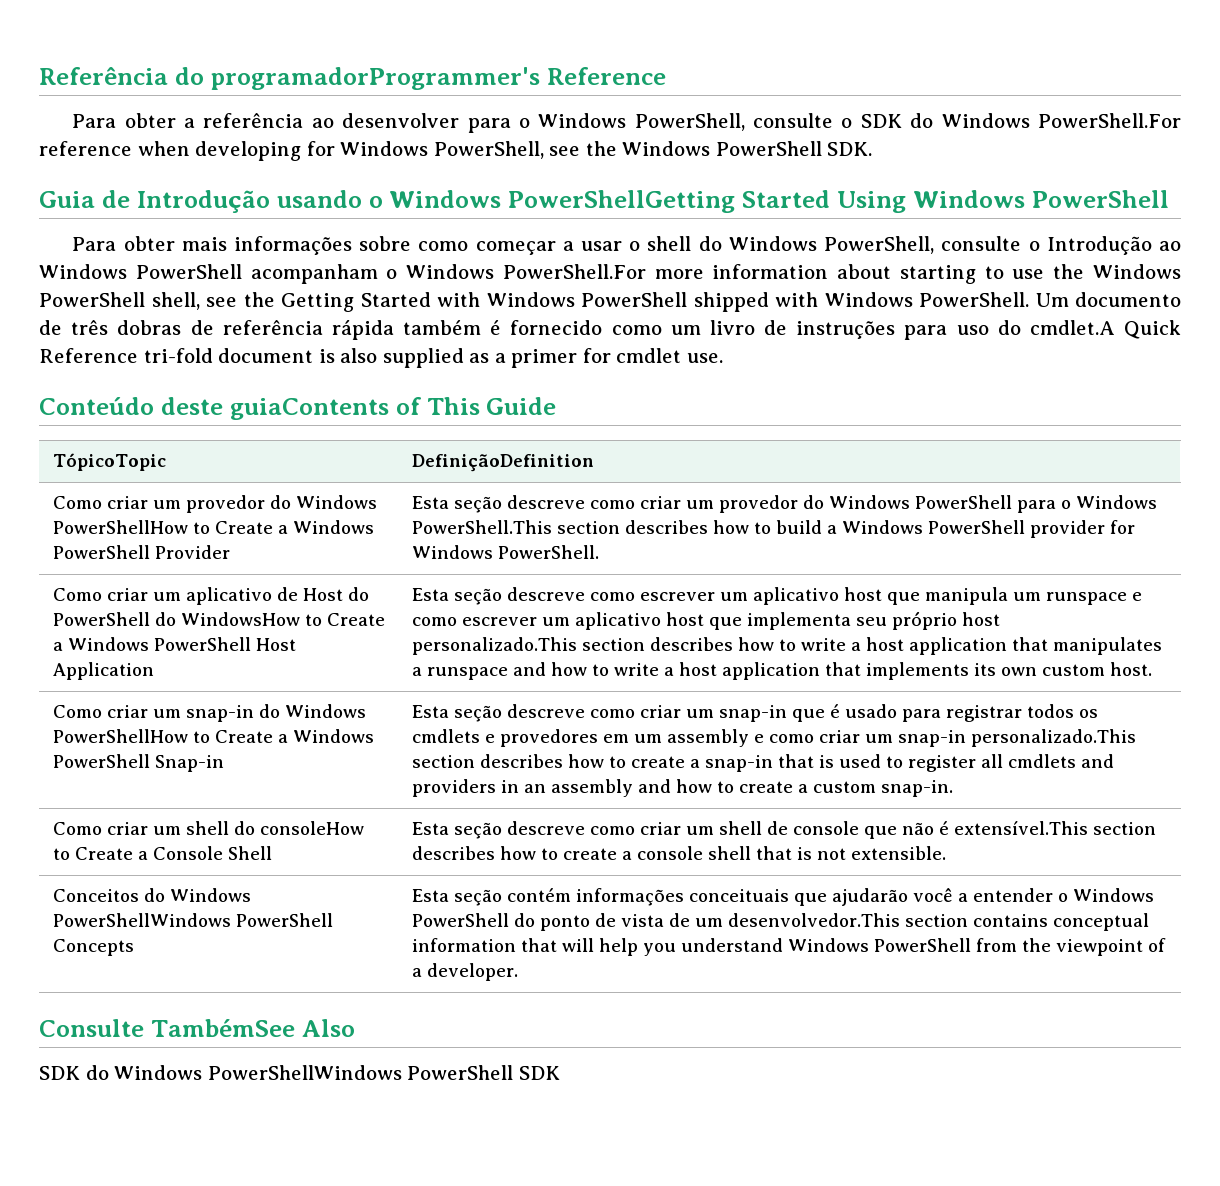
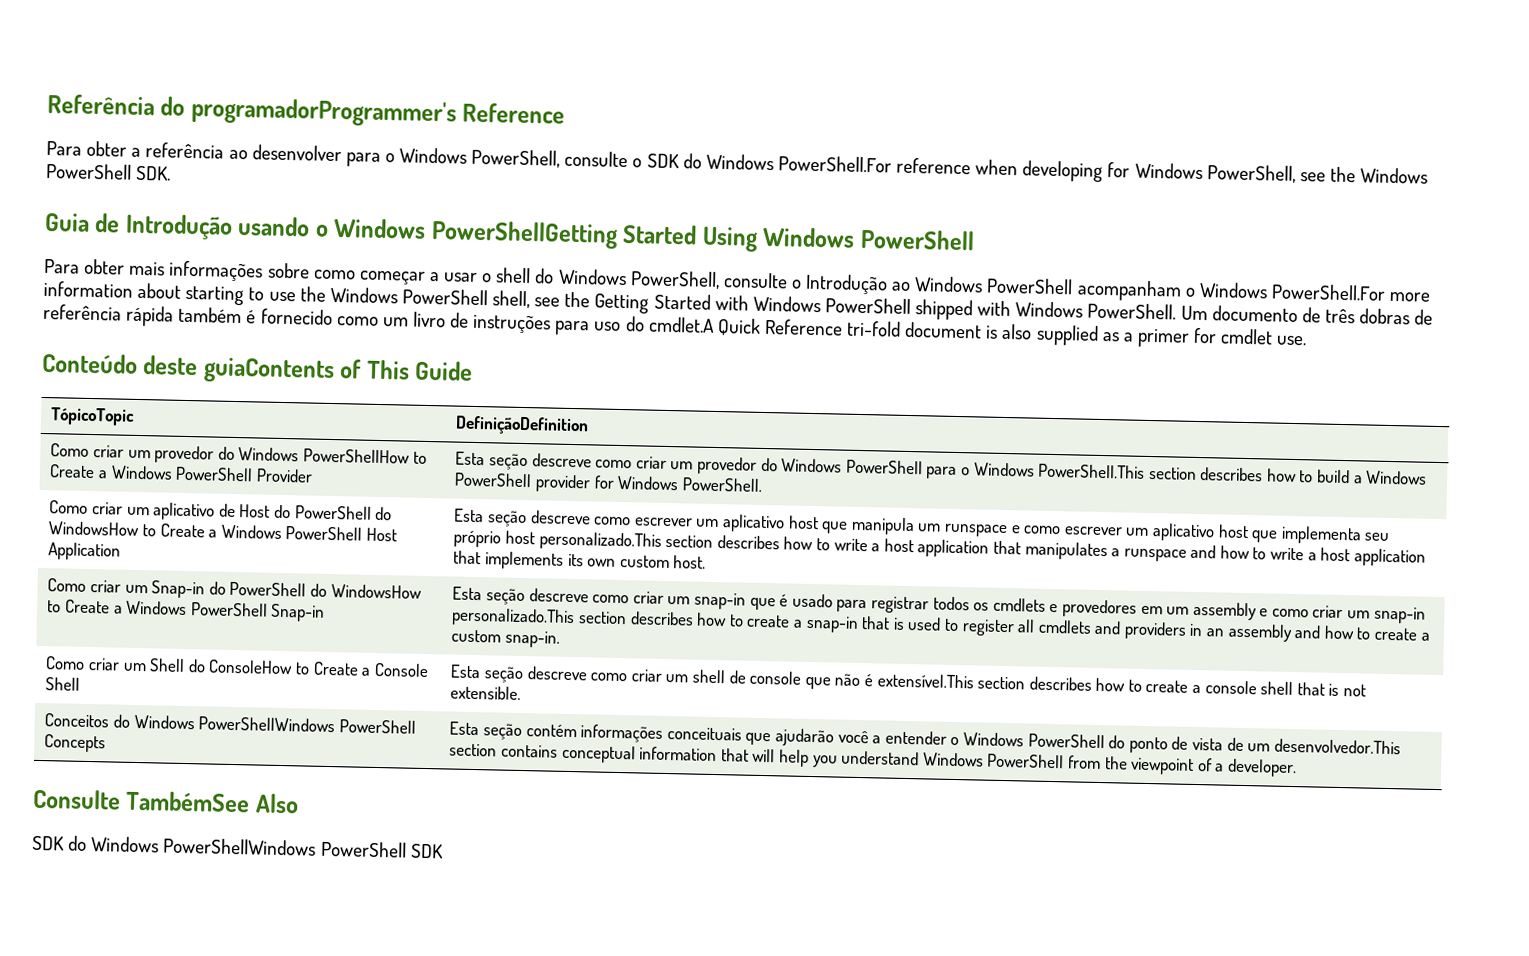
- Como criar um snap-in do Windows PowerShellHow to Create a Windows PowerShell Snap-in
+ Como criar um Snap-in do PowerShell do WindowsHow to Create a Windows PowerShell Snap-in
- Como criar um shell do consoleHow to Create a Console Shell | Esta seção descreve como criar um shell de console que não é extensível.This section describes how to create a console shell that is not extensible.
+ Como criar um Shell do ConsoleHow to Create a Console Shell | Esta seção descreve como criar um shell de console que não é extensível.This section describes how to create a console shell that is not extensible.

